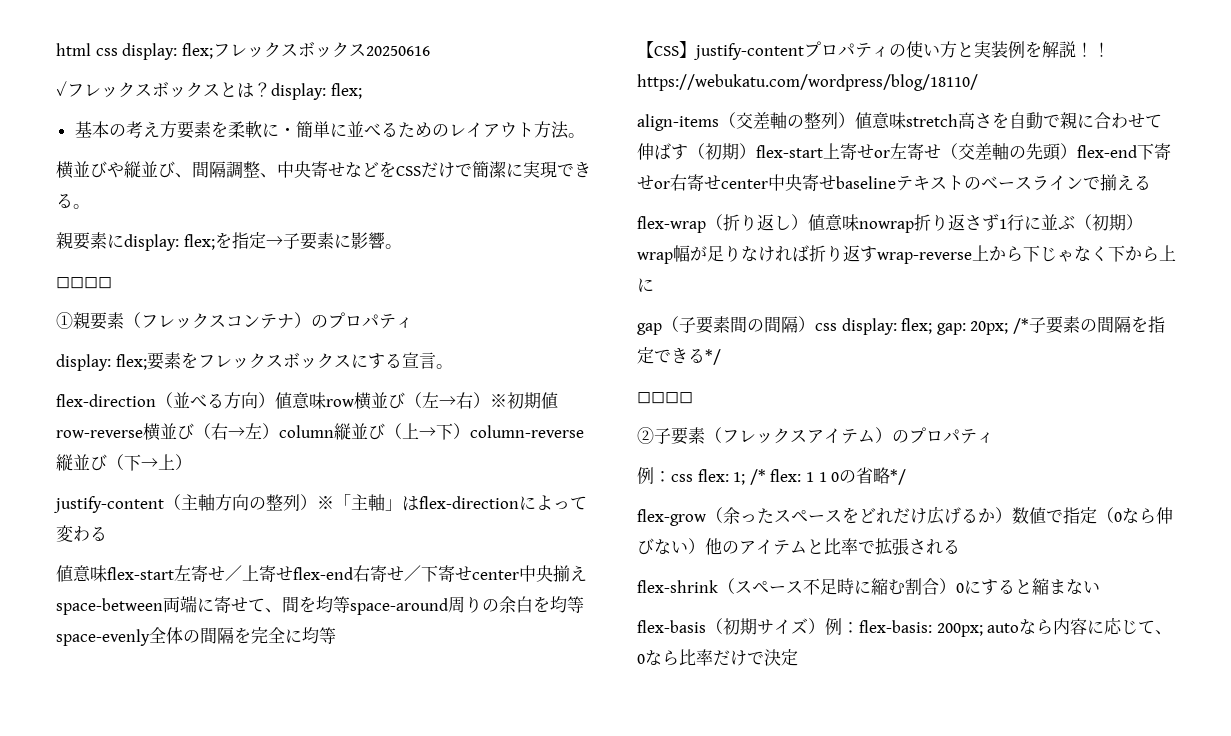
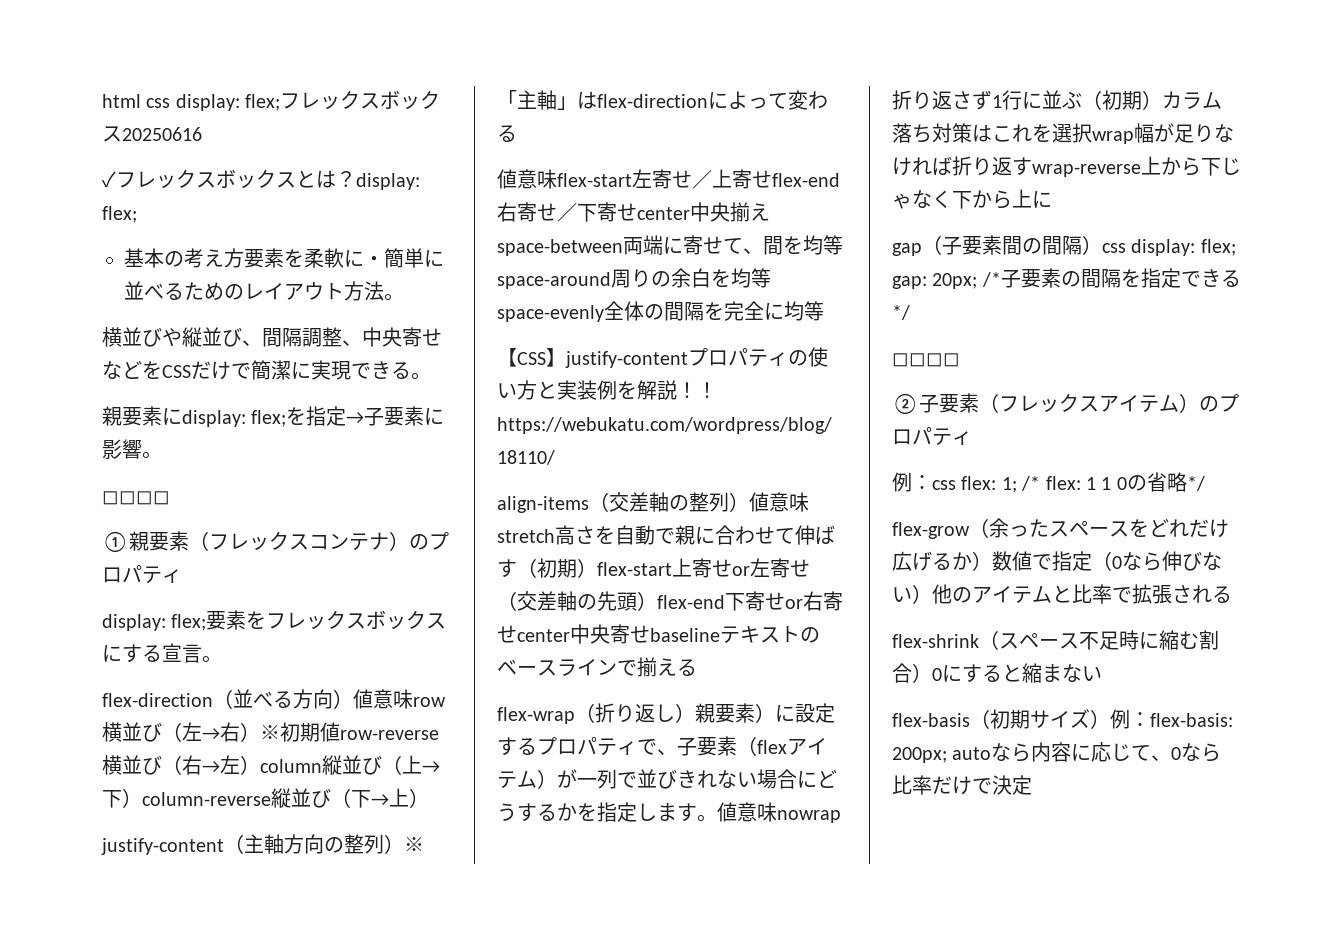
- flex-wrap（折り返し）値意味nowrap折り返さず1行に並ぶ（初期）wrap幅が足りなければ折り返すwrap-reverse上から下じゃなく下から上に
+ flex-wrap（折り返し）親要素）に設定するプロパティで、子要素（flexアイテム）が一列で並びきれない場合にどうするかを指定します。値意味nowrap折り返さず1行に並ぶ（初期）カラム落ち対策はこれを選択wrap幅が足りなければ折り返すwrap-reverse上から下じゃなく下から上に

